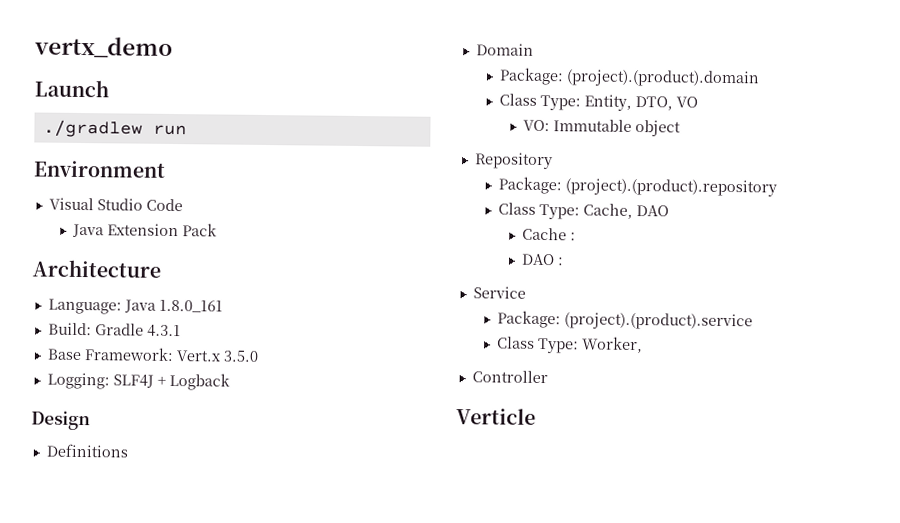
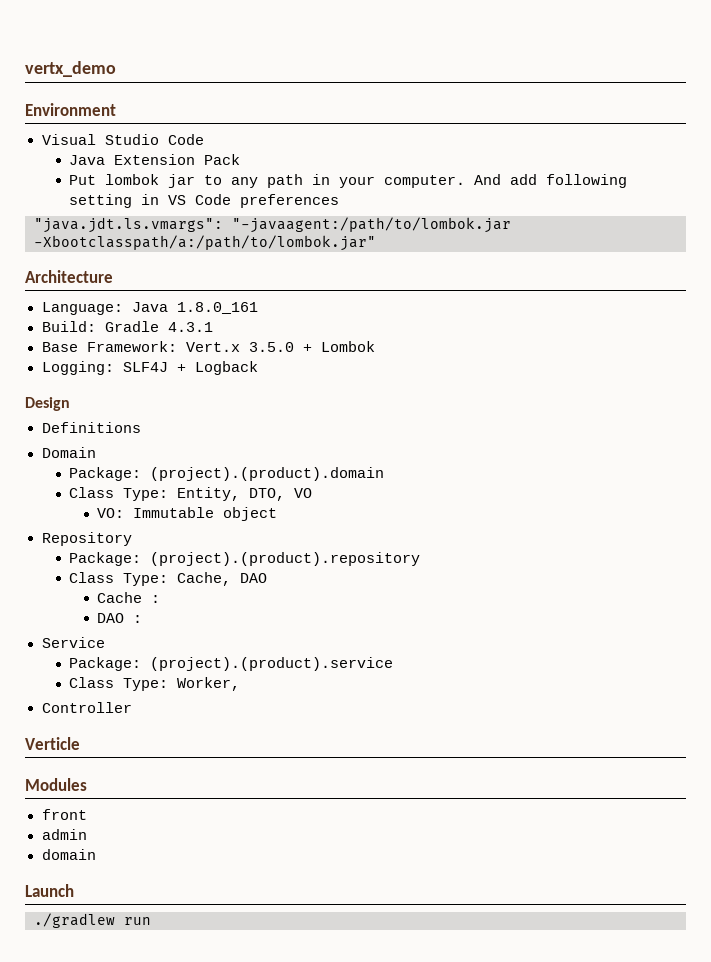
- Launch
- ./gradlew run
+ Put lombok jar to any path in your computer. And add following setting in VS Code preferences
+ "java.jdt.ls.vmargs": "-javaagent:/path/to/lombok.jar -Xbootclasspath/a:/path/to/lombok.jar"
- Base Framework: Vert.x 3.5.0
+ Base Framework: Vert.x 3.5.0 + Lombok
+ Modules
+ front
+ admin
+ domain
+ Launch
+ ./gradlew run

